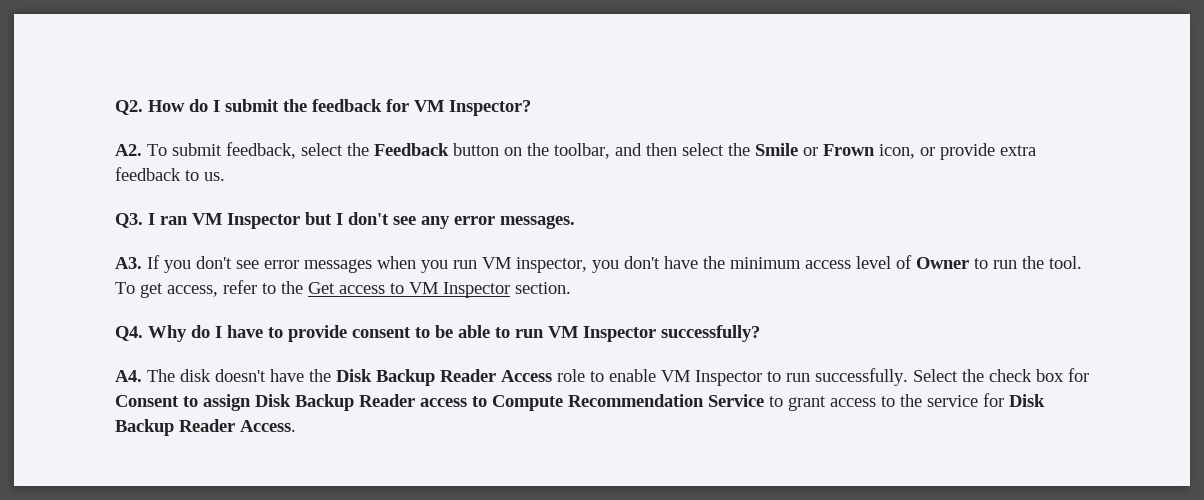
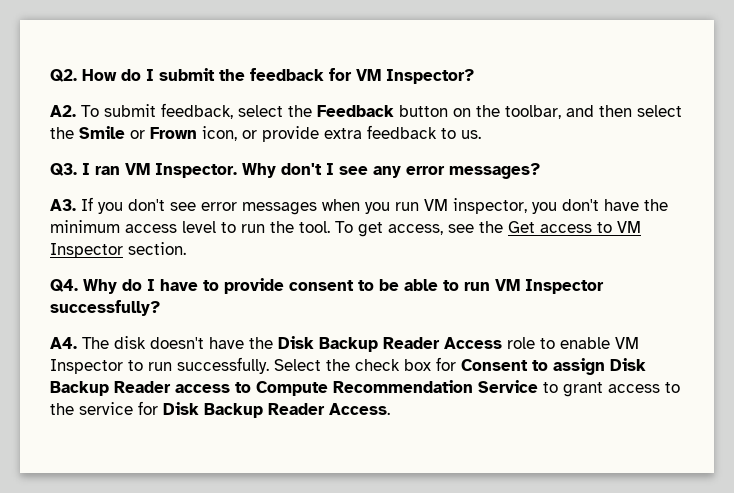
- Q3. I ran VM Inspector but I don't see any error messages.
+ Q3. I ran VM Inspector. Why don't I see any error messages?
- A3. If you don't see error messages when you run VM inspector, you don't have the minimum access level of Owner to run the tool.
+ A3. If you don't see error messages when you run VM inspector, you don't have the minimum access level to run the tool.
- To get access, refer to the Get access to VM Inspector section.
+ To get access, see the Get access to VM Inspector section.

